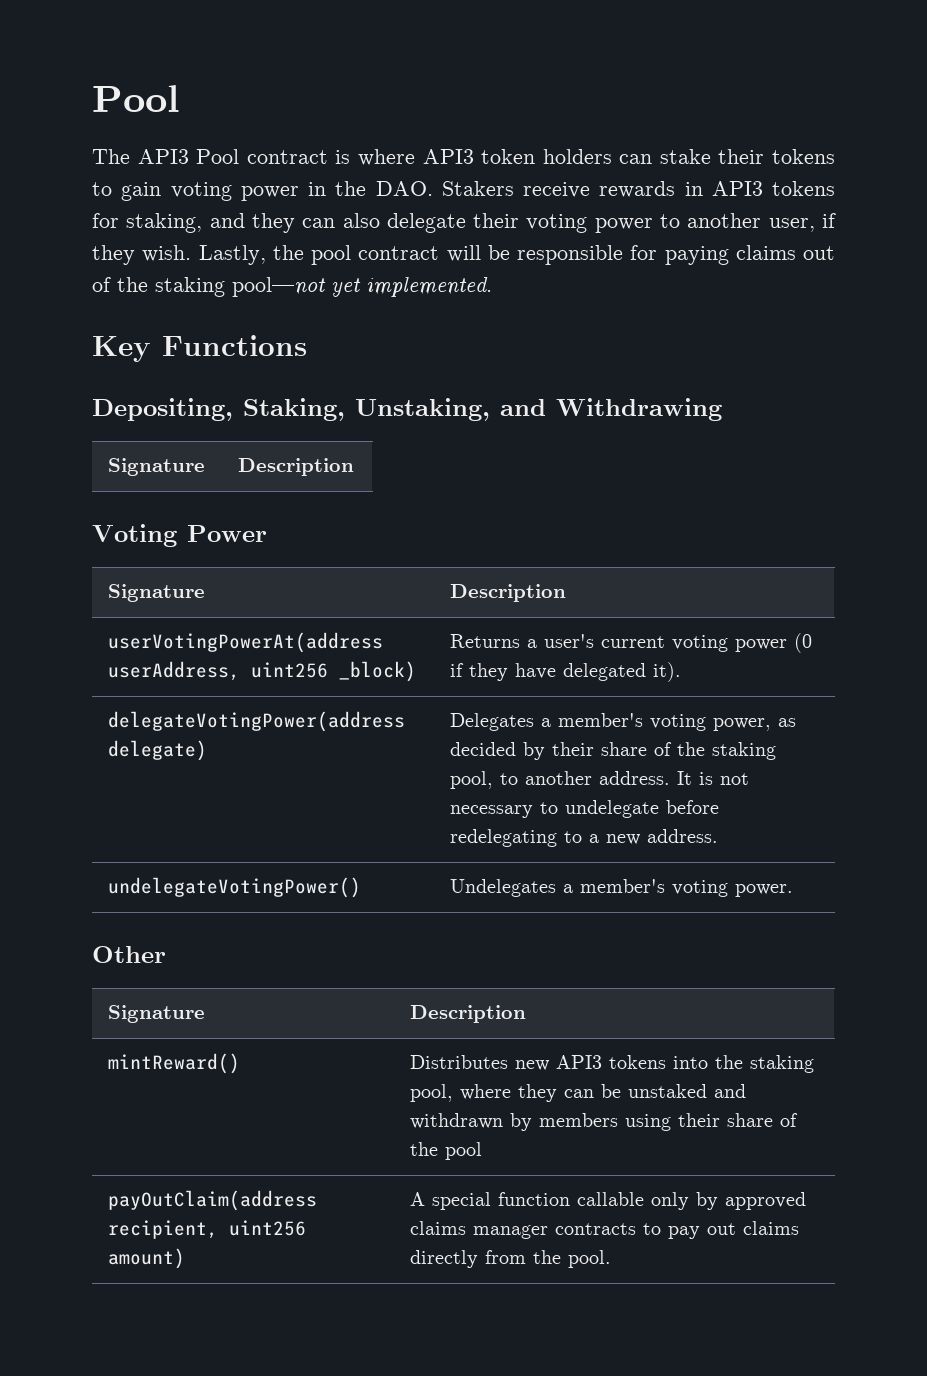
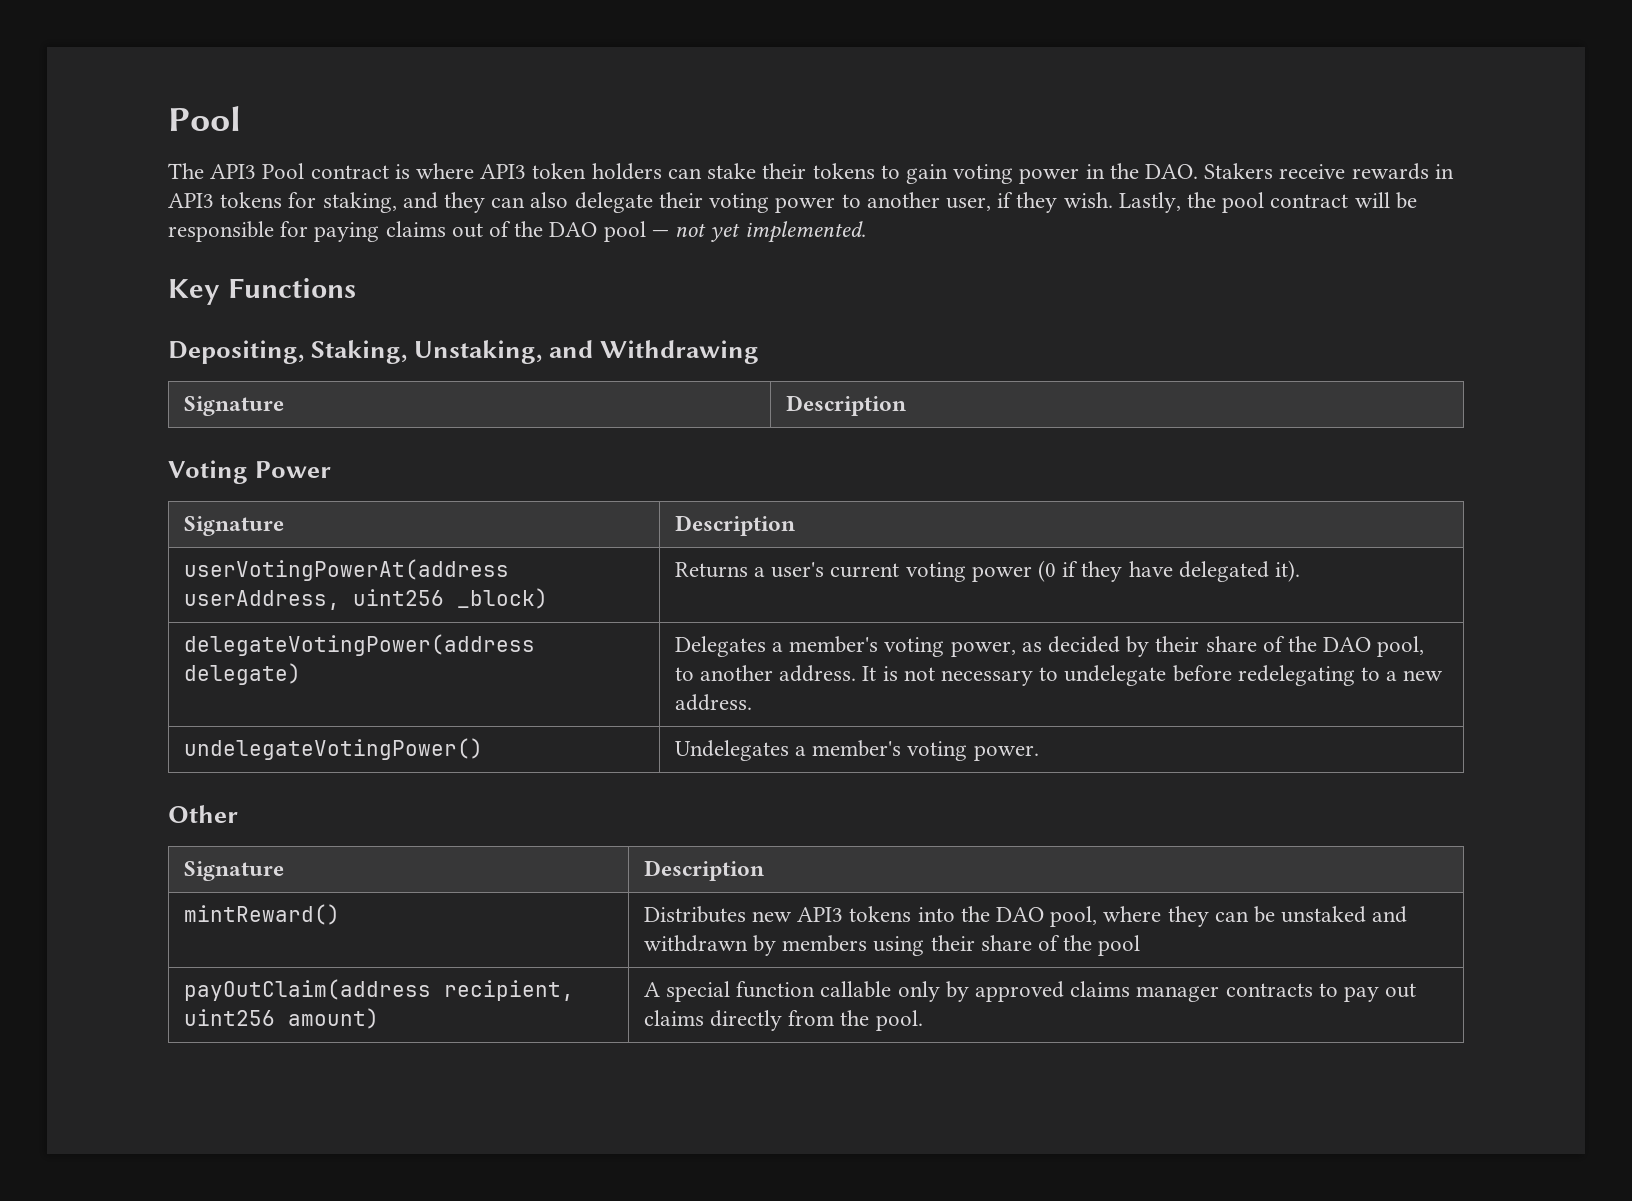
- Lastly, the pool contract will be responsible for paying claims out of the staking pool—not yet implemented.
+ Lastly, the pool contract will be responsible for paying claims out of the DAO pool — not yet implemented.
- delegateVotingPower(address delegate) | Delegates a member's voting power, as decided by their share of the staking pool, to another address. It is not necessary to undelegate before redelegating to a new address.
+ delegateVotingPower(address delegate) | Delegates a member's voting power, as decided by their share of the DAO pool, to another address. It is not necessary to undelegate before redelegating to a new address.
- mintReward() | Distributes new API3 tokens into the staking pool, where they can be unstaked and withdrawn by members using their share of the pool
+ mintReward() | Distributes new API3 tokens into the DAO pool, where they can be unstaked and withdrawn by members using their share of the pool

